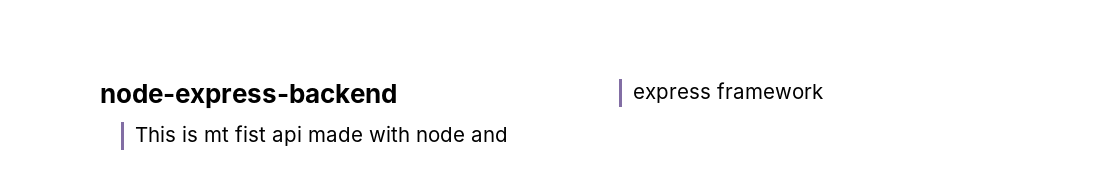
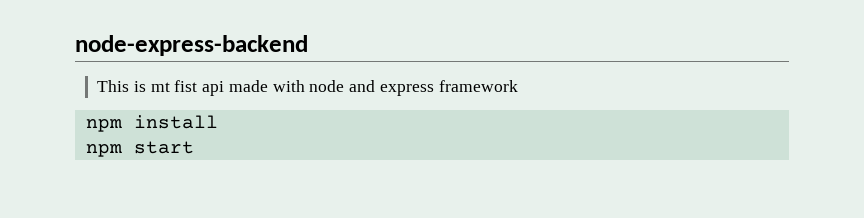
+ npm install
+ npm start

